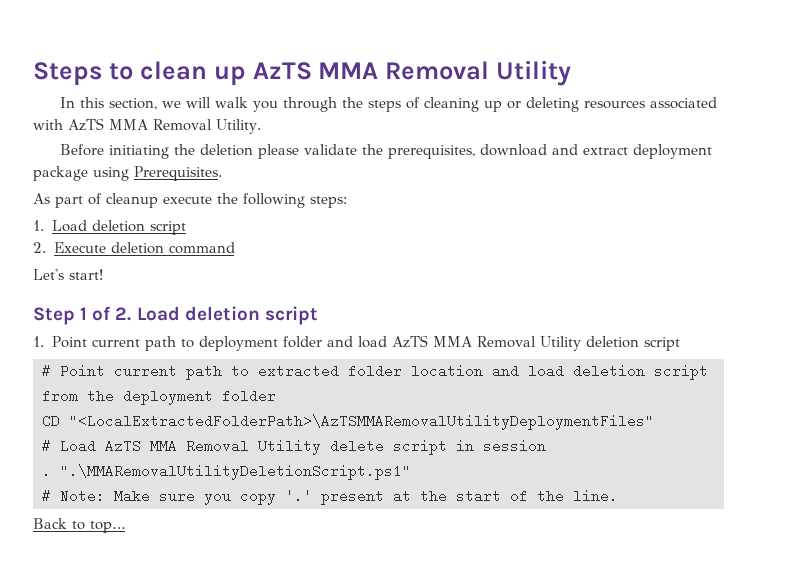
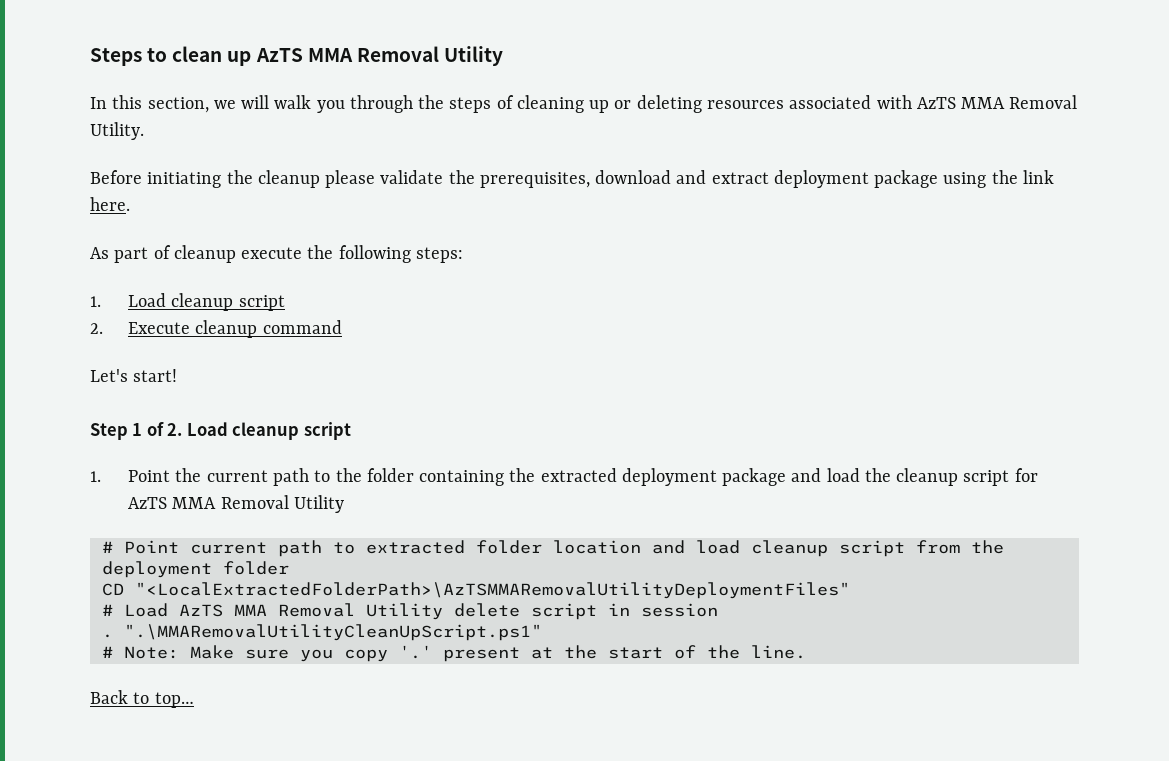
- Before initiating the deletion please validate the prerequisites, download and extract deployment package using Prerequisites.
+ Before initiating the cleanup please validate the prerequisites, download and extract deployment package using the link here.
- 1. Load deletion script
+ 1. Load cleanup script
- 2. Execute deletion command
+ 2. Execute cleanup command
- Step 1 of 2. Load deletion script
+ Step 1 of 2. Load cleanup script
- 1. Point current path to deployment folder and load AzTS MMA Removal Utility deletion script
+ 1. Point the current path to the folder containing the extracted deployment package and load the cleanup script for AzTS MMA Removal Utility
- # Point current path to extracted folder location and load deletion script from the deployment folder
+ # Point current path to extracted folder location and load cleanup script from the deployment folder
- ".\MMARemovalUtilityDeletionScript.ps1"
+ ".\MMARemovalUtilityCleanUpScript.ps1"

